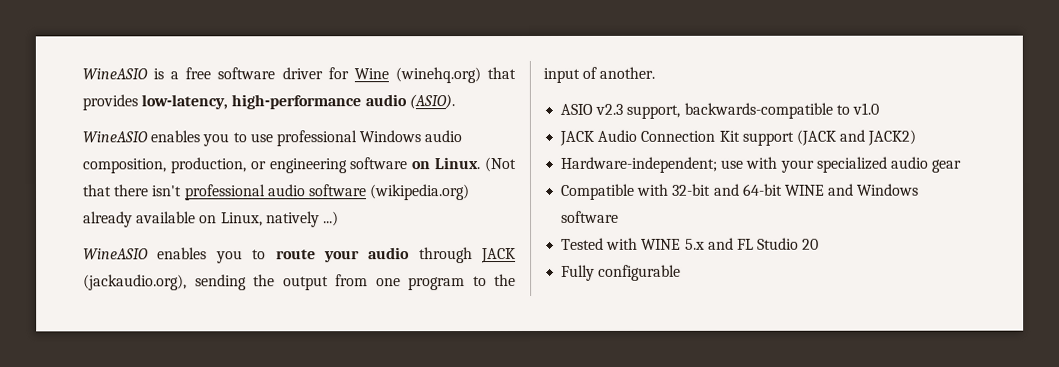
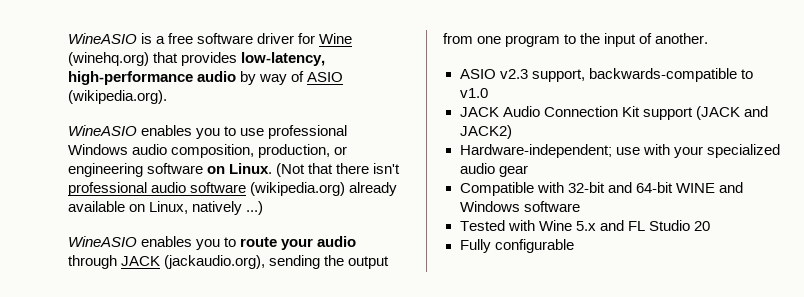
- WineASIO is a free software driver for Wine (winehq.org) that provides low-latency, high-performance audio (ASIO).
+ WineASIO is a free software driver for Wine (winehq.org) that provides low-latency, high-performance audio by way of ASIO (wikipedia.org).
- Tested with WINE 5.x and FL Studio 20
+ Tested with Wine 5.x and FL Studio 20

